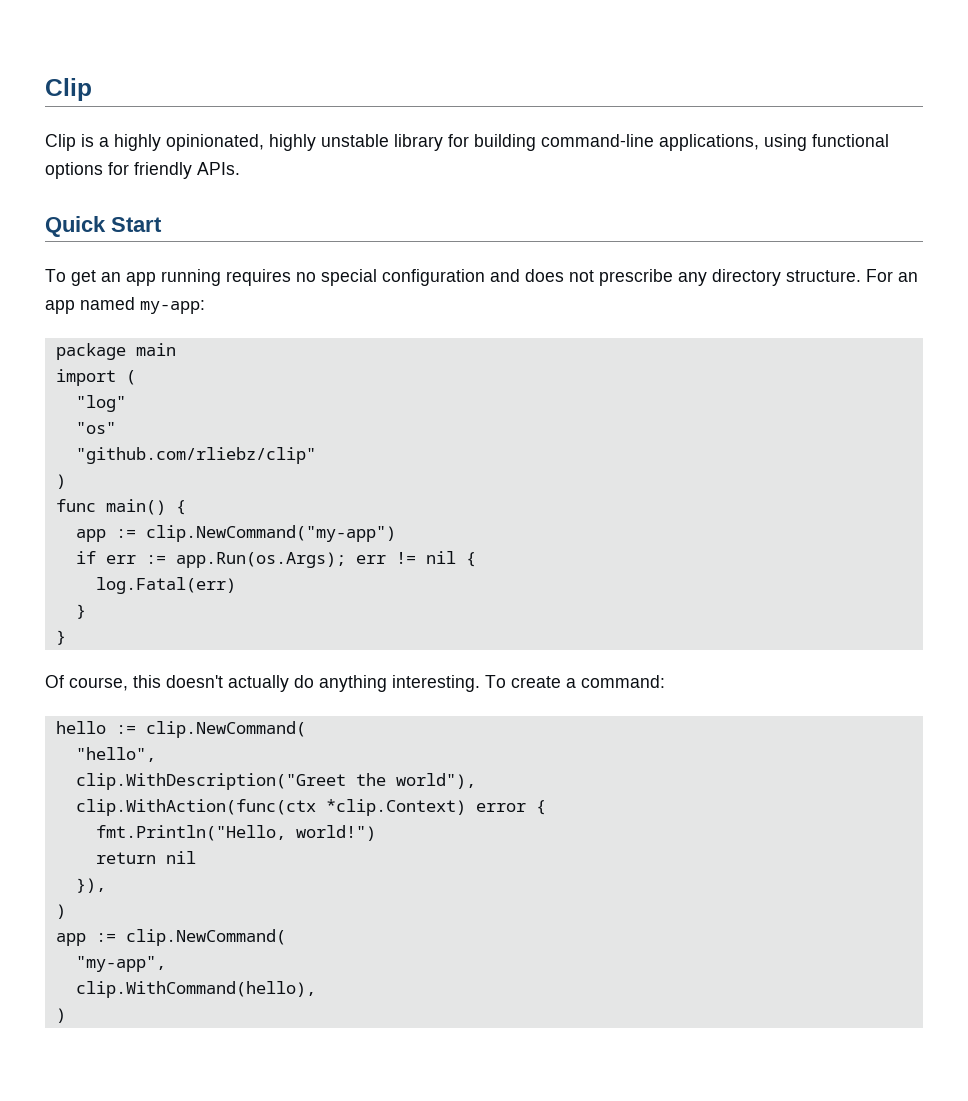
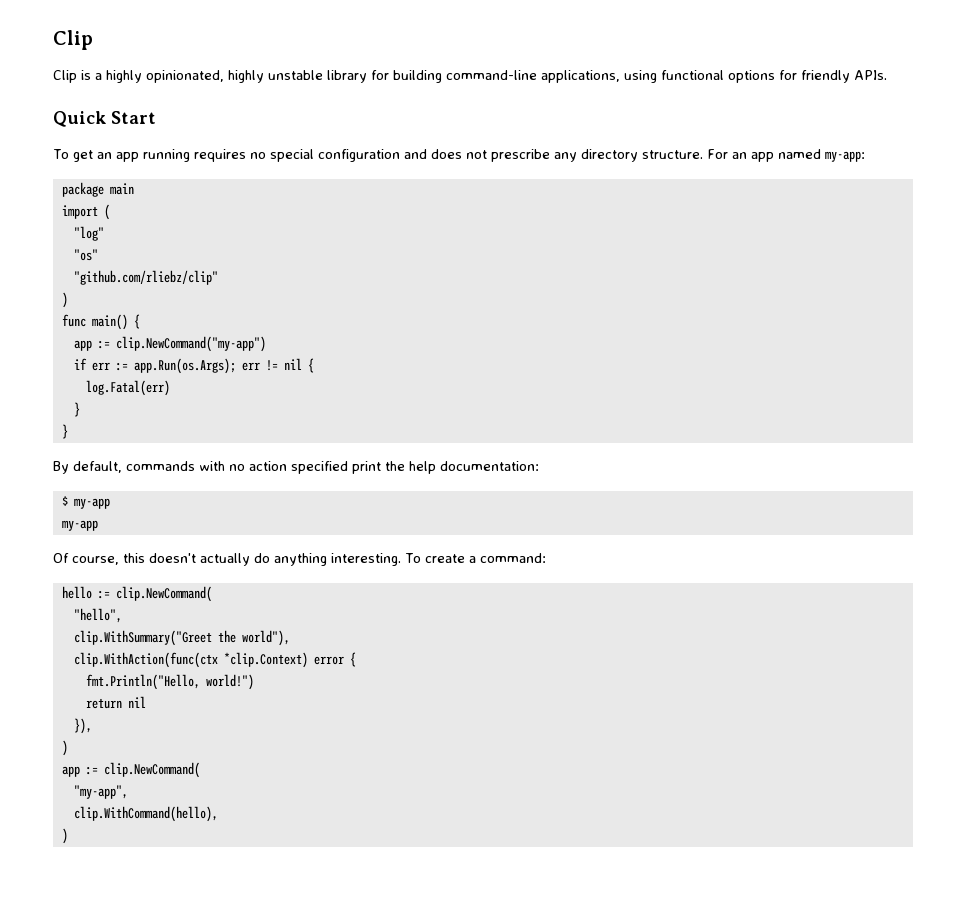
+ By default, commands with no action specified print the help documentation:
+ $ my-app
+ my-app
- clip.WithDescription("Greet the world"),
+ clip.WithSummary("Greet the world"),

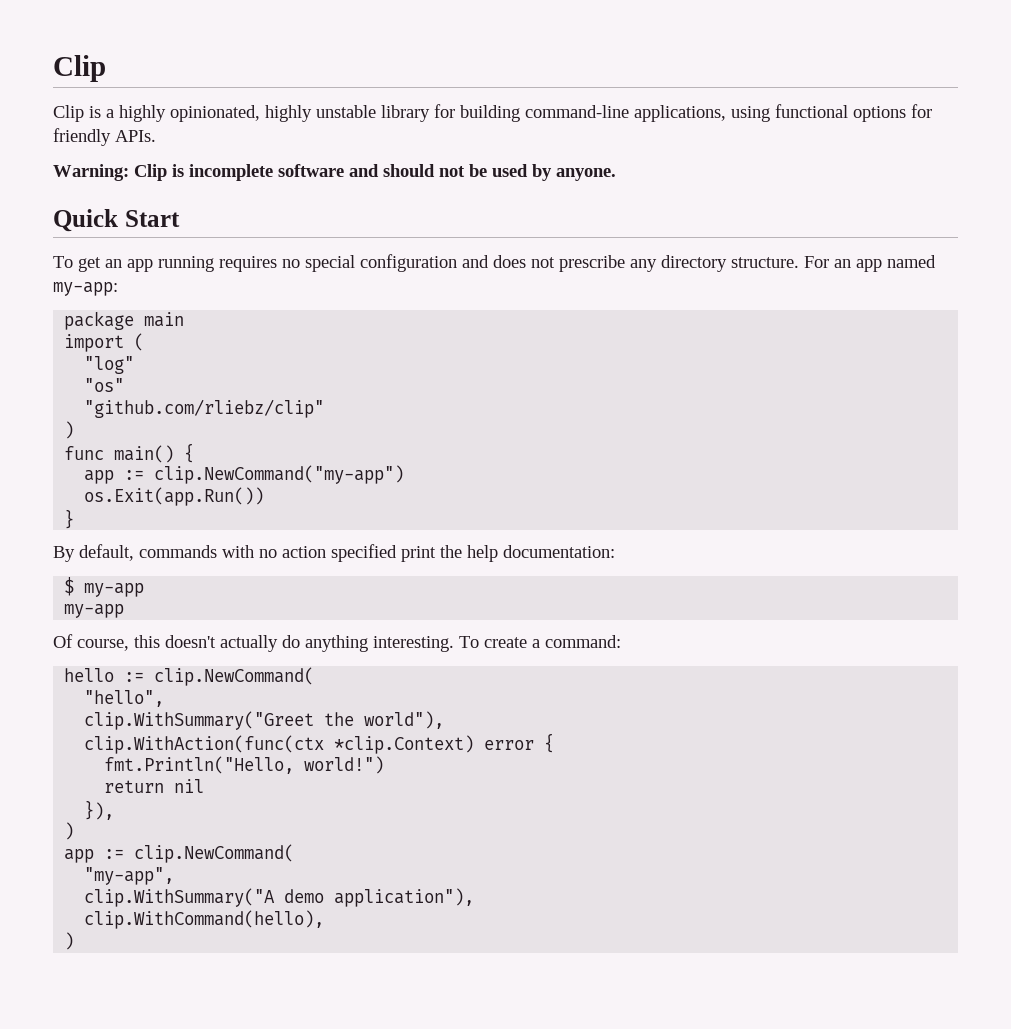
+ Warning: Clip is incomplete software and should not be used by anyone.
- if err := app.Run(os.Args); err != nil {
- log.Fatal(err)
- }
+ os.Exit(app.Run())
+ clip.WithSummary("A demo application"),

